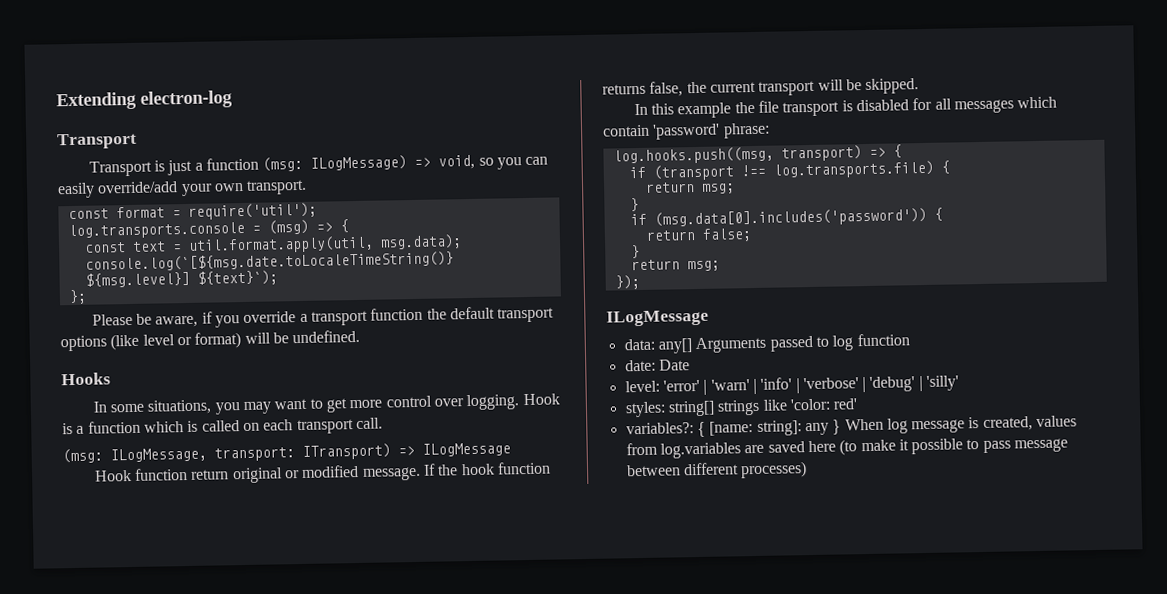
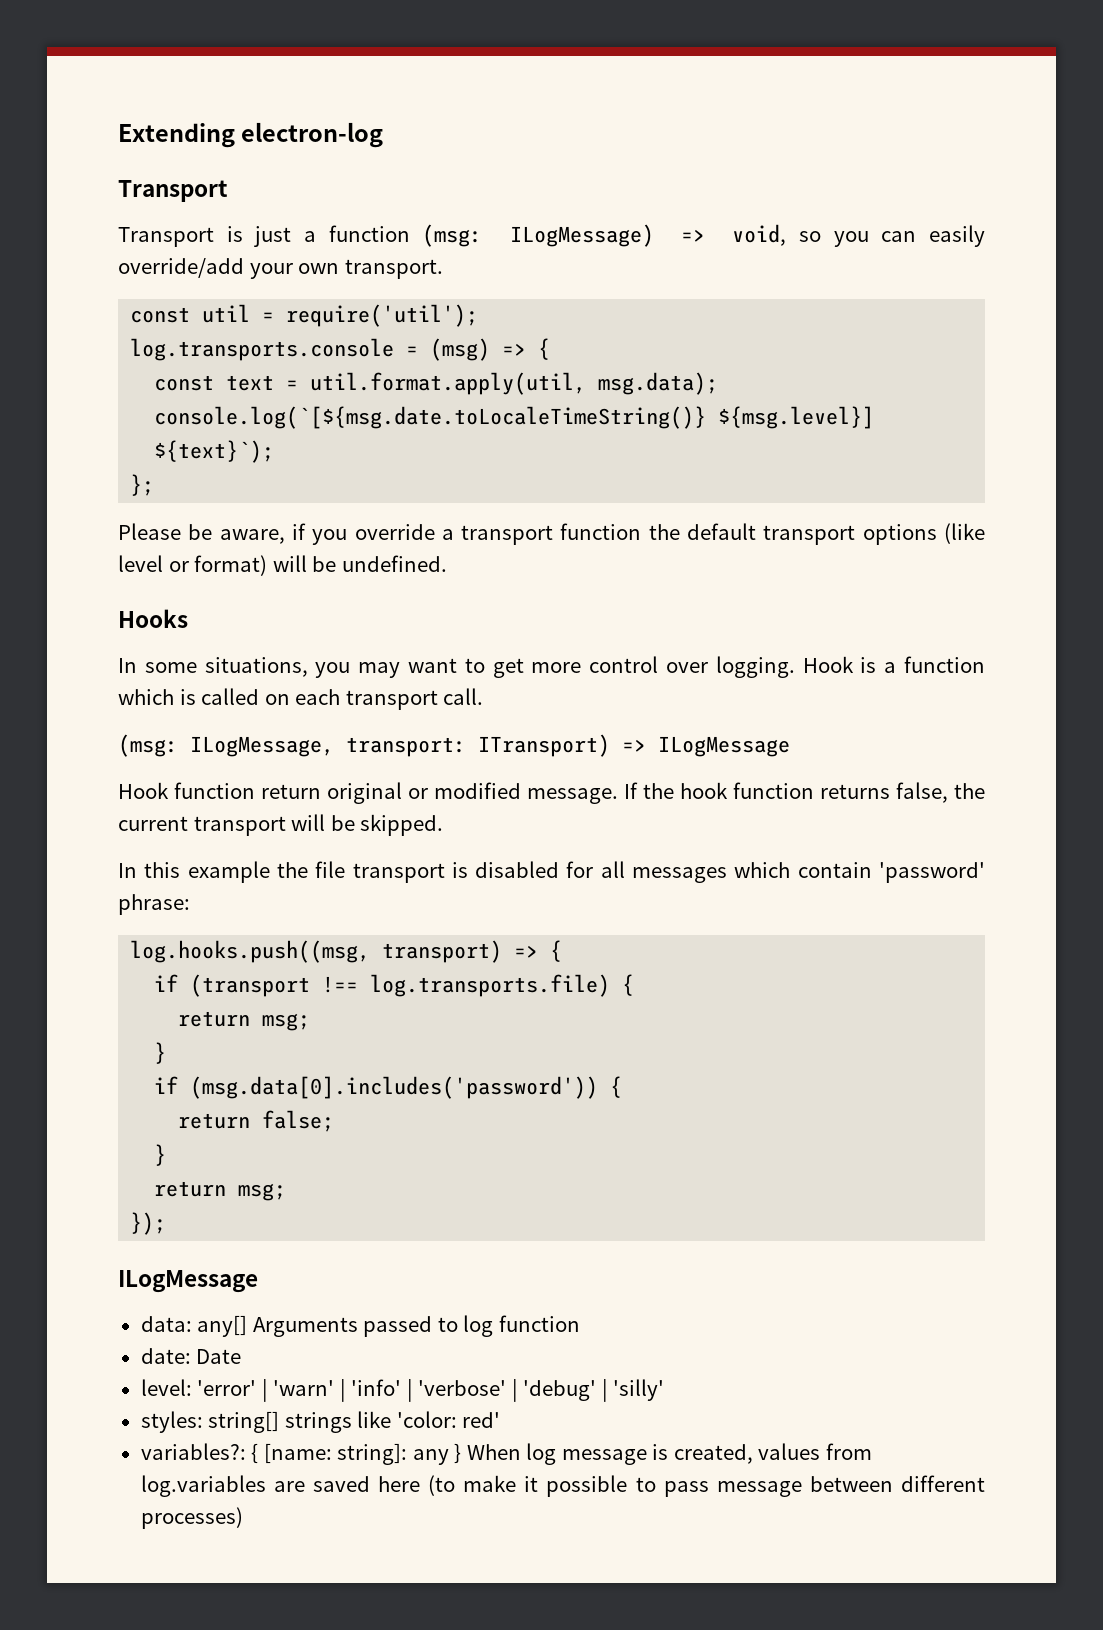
- const format = require('util');
+ const util = require('util');

